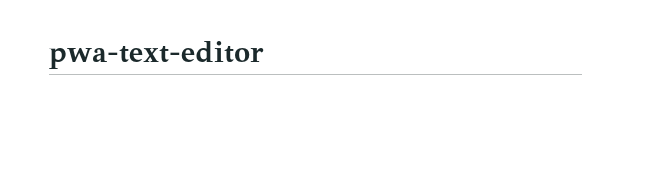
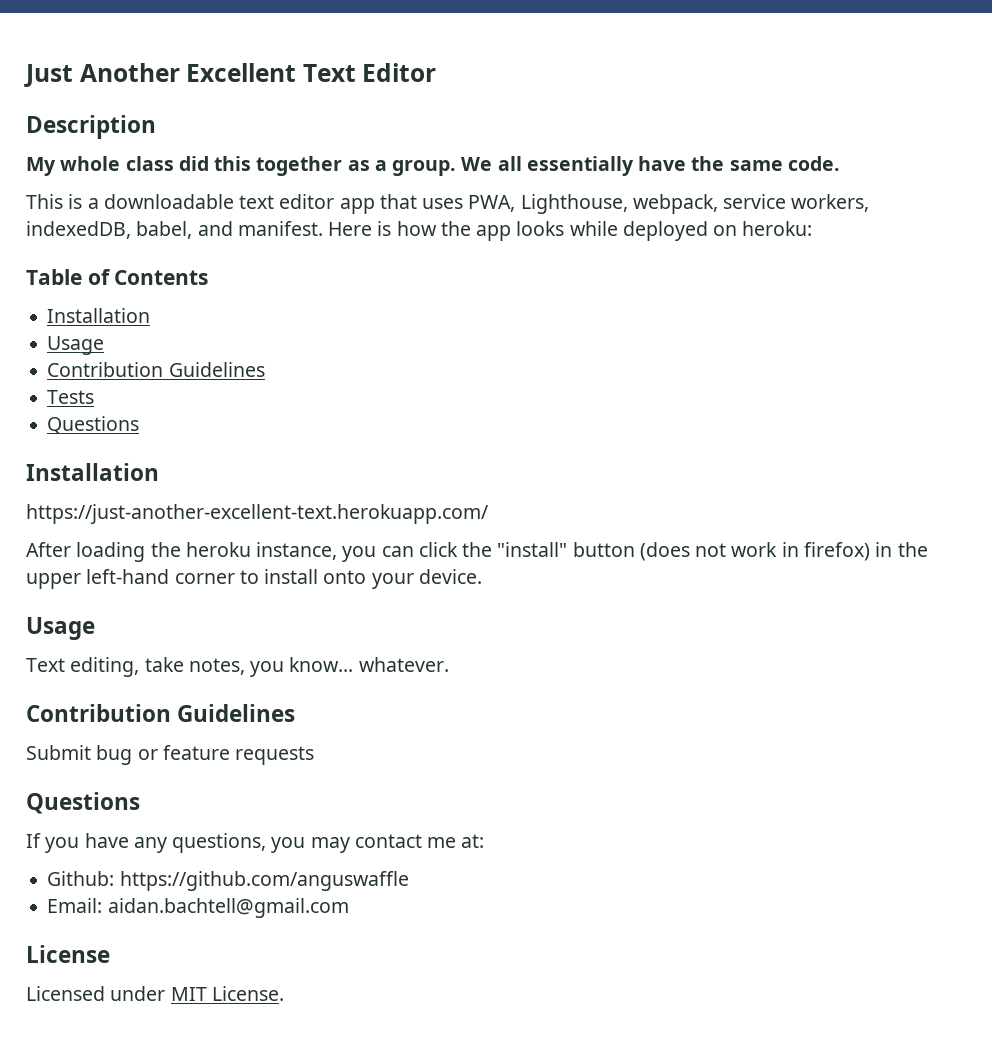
- pwa-text-editor
+ Just Another Excellent Text Editor
+ Description
+ My whole class did this together as a group. We all essentially have the same code.
+ This is a downloadable text editor app that uses PWA, Lighthouse, webpack, service workers, indexedDB, babel, and manifest. Here is how the app looks while deployed on heroku:
+ Table of Contents
+ Installation
+ Usage
+ Contribution Guidelines
+ Tests
+ Questions
+ Installation
+ https://just-another-excellent-text.herokuapp.com/
+ After loading the heroku instance, you can click the "install" button (does not work in firefox) in the upper left-hand corner to install onto your device.
+ Usage
+ Text editing, take notes, you know... whatever.
+ Contribution Guidelines
+ Submit bug or feature requests
+ Questions
+ If you have any questions, you may contact me at:
+ Github: https://github.com/anguswaffle
+ Email: aidan.bachtell@gmail.com
+ License
+ Licensed under MIT License.

